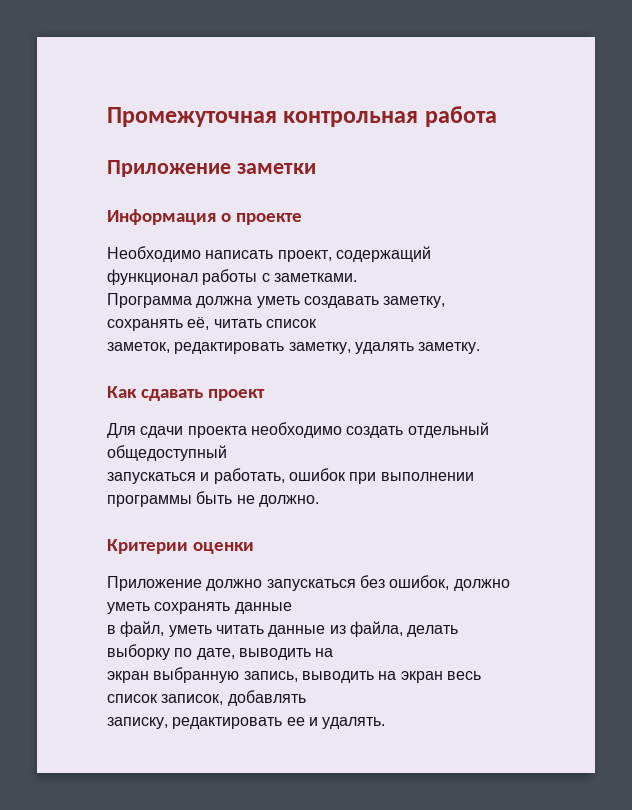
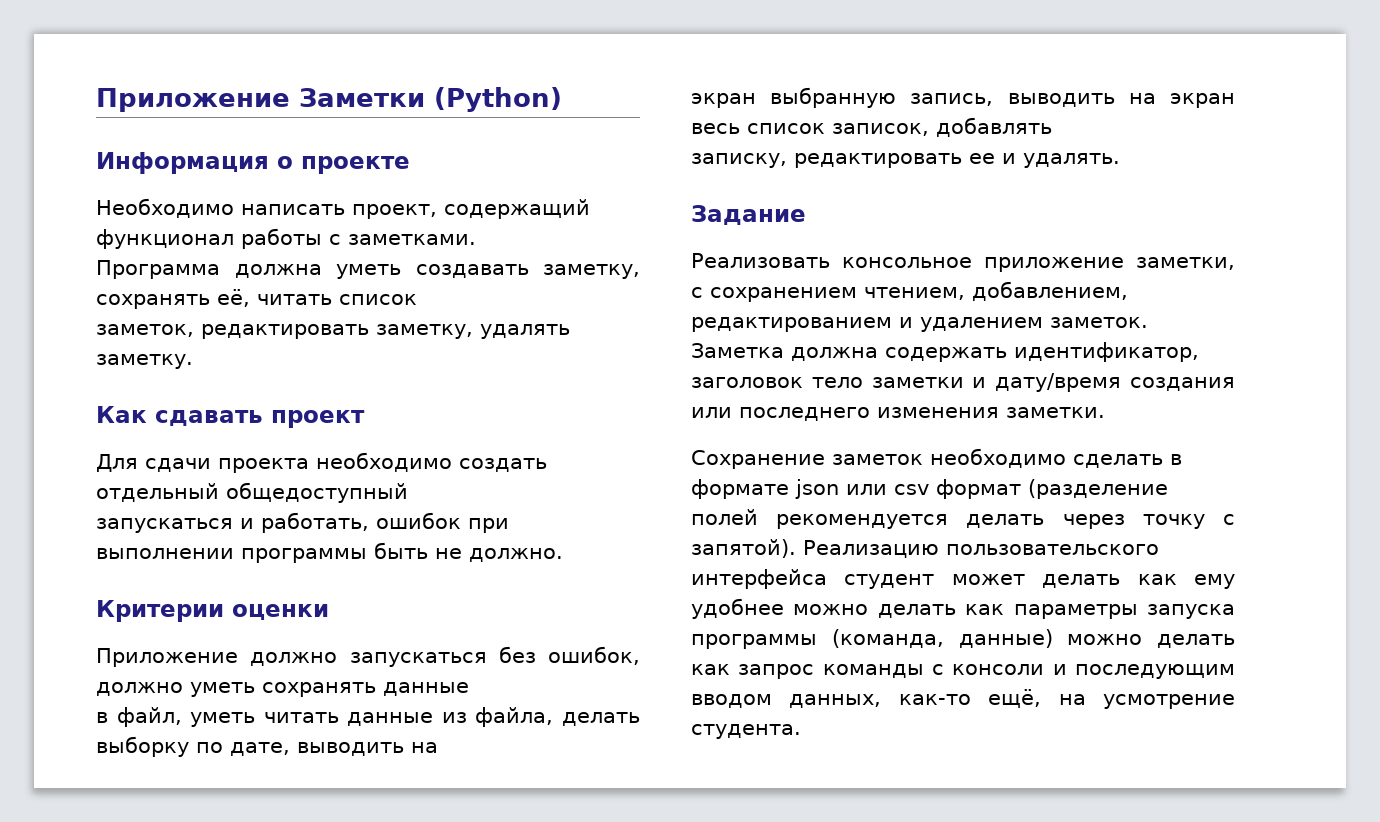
- Промежуточная контрольная работа
- Приложение заметки
+ Приложение Заметки (Python)
+ Задание
+ Реализовать консольное приложение заметки, с сохранением чтением, добавлением, редактированием и удалением заметок. Заметка должна содержать идентификатор, заголовок тело заметки и дату/время создания или последнего изменения заметки.
+ Сохранение заметок необходимо сделать в формате json или csv формат (разделение полей рекомендуется делать через точку с запятой). Реализацию пользовательского интерфейса студент может делать как ему удобнее можно делать как параметры запуска программы (команда, данные) можно делать как запрос команды с консоли и последующим вводом данных, как-то ещё, на усмотрение студента.

